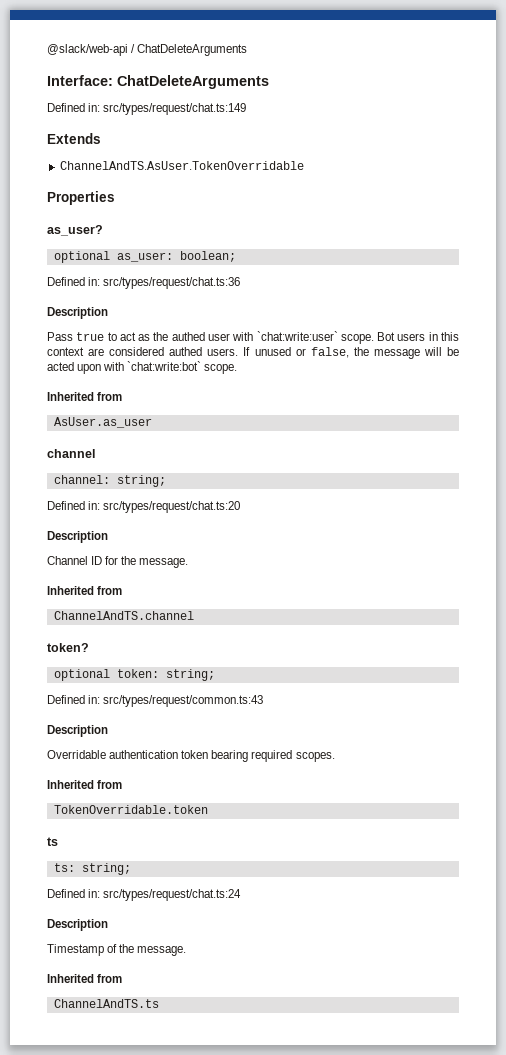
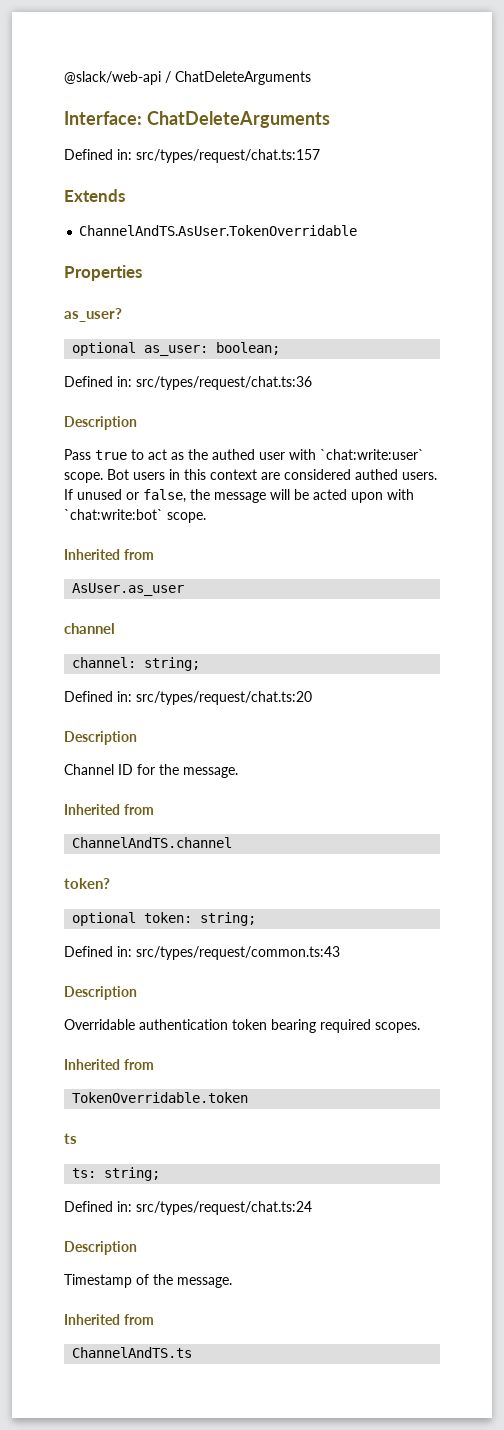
- Defined in: src/types/request/chat.ts:149
+ Defined in: src/types/request/chat.ts:157

